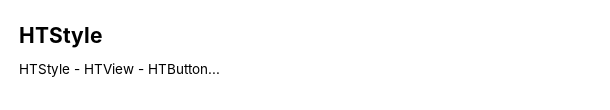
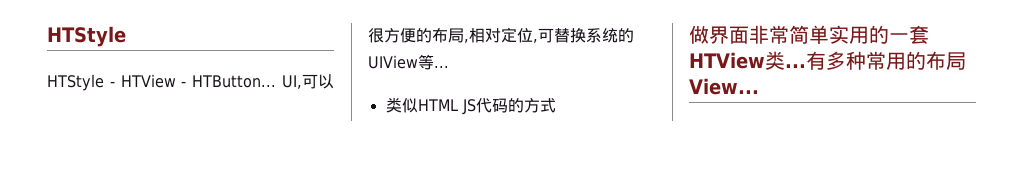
+ UI,可以很方便的布局,相对定位,可替换系统的UIView等...
+ 类似HTML JS代码的方式
+ 做界面非常简单实用的一套HTView类...有多种常用的布局View...

